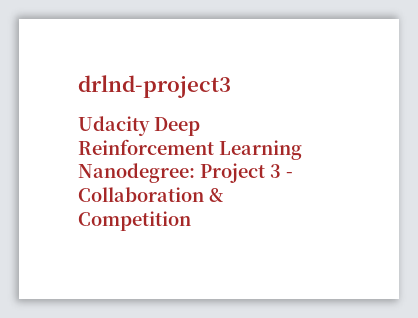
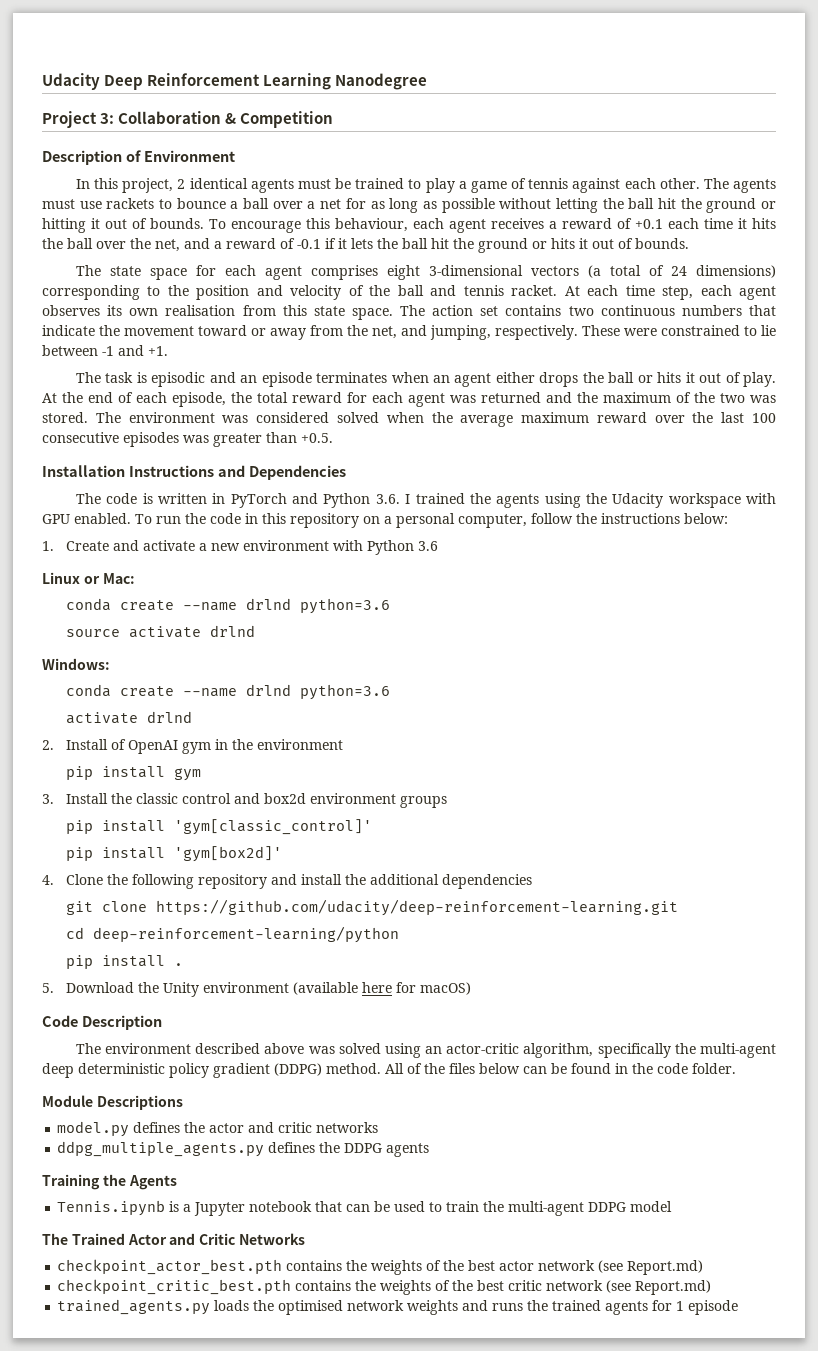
- drlnd-project3
- Udacity Deep Reinforcement Learning Nanodegree: Project 3 - Collaboration & Competition
+ Udacity Deep Reinforcement Learning Nanodegree
+ Project 3: Collaboration & Competition
+ Description of Environment
+ In this project, 2 identical agents must be trained to play a game of tennis against each other. The agents must use rackets to bounce a ball over a net for as long as possible without letting the ball hit the ground or hitting it out of bounds. To encourage this behaviour, each agent receives a reward of +0.1 each time it hits the ball over the net, and a reward of -0.1 if it lets the ball hit the ground or hits it out of bounds.
+ The state space for each agent comprises eight 3-dimensional vectors (a total of 24 dimensions) corresponding to the position and velocity of the ball and tennis racket. At each time step, each agent observes its own realisation from this state space. The action set contains two continuous numbers that indicate the movement toward or away from the net, and jumping, respectively. These were constrained to lie between -1 and +1.
+ The task is episodic and an episode terminates when an agent either drops the ball or hits it out of play. At the end of each episode, the total reward for each agent was returned and the maximum of the two was stored. The environment was considered solved when the average maximum reward over the last 100 consecutive episodes was greater than +0.5.
+ Installation Instructions and Dependencies
+ The code is written in PyTorch and Python 3.6. I trained the agents using the Udacity workspace with GPU enabled. To run the code in this repository on a personal computer, follow the instructions below:
+ 1. Create and activate a new environment with Python 3.6
+ Linux or Mac:
+ conda create --name drlnd python=3.6
+ source activate drlnd
+ Windows:
+ conda create --name drlnd python=3.6
+ activate drlnd
+ 2. Install of OpenAI gym in the environment
+ pip install gym
+ 3. Install the classic control and box2d environment groups
+ pip install 'gym[classic_control]'
+ pip install 'gym[box2d]'
+ 4. Clone the following repository and install the additional dependencies
+ git clone https://github.com/udacity/deep-reinforcement-learning.git
+ cd deep-reinforcement-learning/python
+ pip install .
+ 5. Download the Unity environment (available here for macOS)
+ Code Description
+ The environment described above was solved using an actor-critic algorithm, specifically the multi-agent deep deterministic policy gradient (DDPG) method. All of the files below can be found in the code folder.
+ Module Descriptions
+ model.py defines the actor and critic networks
+ ddpg_multiple_agents.py defines the DDPG agents
+ Training the Agents
+ Tennis.ipynb is a Jupyter notebook that can be used to train the multi-agent DDPG model
+ The Trained Actor and Critic Networks
+ checkpoint_actor_best.pth contains the weights of the best actor network (see Report.md)
+ checkpoint_critic_best.pth contains the weights of the best critic network (see Report.md)
+ trained_agents.py loads the optimised network weights and runs the trained agents for 1 episode

